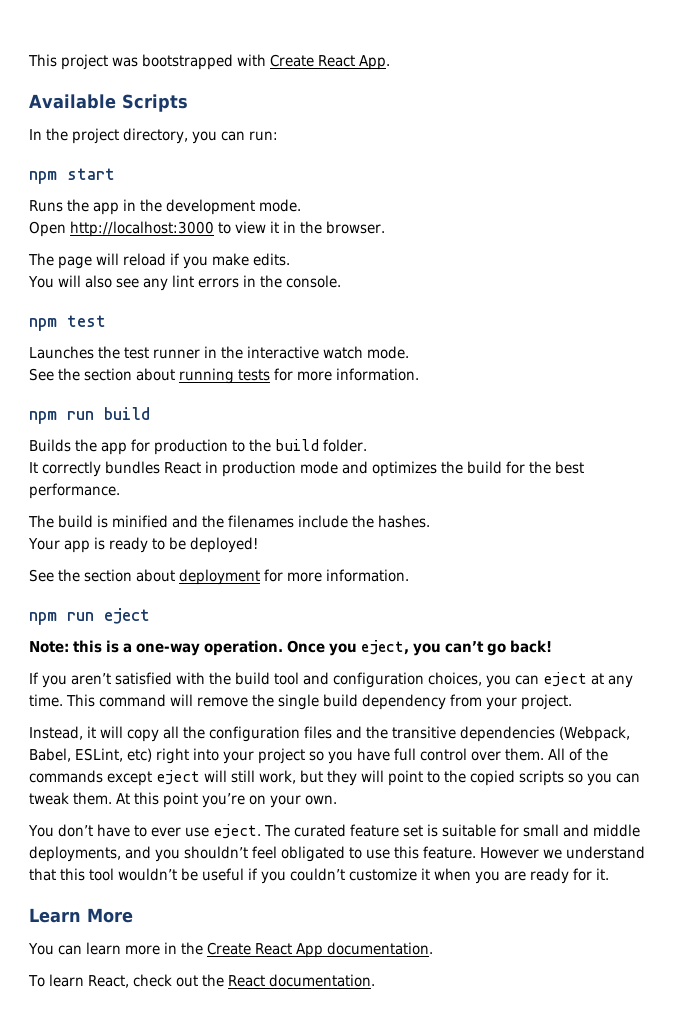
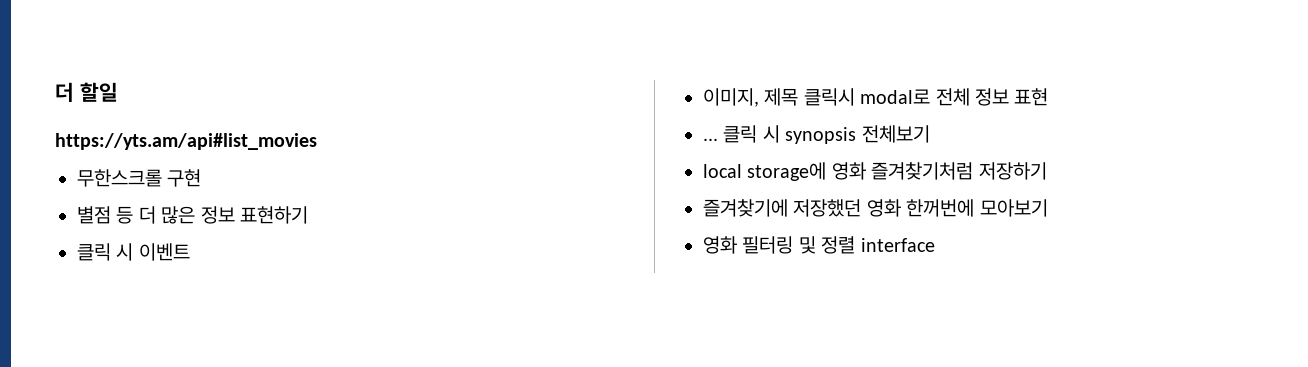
- This project was bootstrapped with Create React App.
- Available Scripts
- In the project directory, you can run:
- npm start
- Runs the app in the development mode.
- Open http://localhost:3000 to view it in the browser.
- The page will reload if you make edits.
- You will also see any lint errors in the console.
- npm test
- Launches the test runner in the interactive watch mode.
- See the section about running tests for more information.
- npm run build
- Builds the app for production to the build folder.
- It correctly bundles React in production mode and optimizes the build for the best performance.
- The build is minified and the filenames include the hashes.
- Your app is ready to be deployed!
- See the section about deployment for more information.
- npm run eject
- Note: this is a one-way operation. Once you eject, you can’t go back!
- If you aren’t satisfied with the build tool and configuration choices, you can eject at any time. This command will remove the single build dependency from your project.
- Instead, it will copy all the configuration files and the transitive dependencies (Webpack, Babel, ESLint, etc) right into your project so you have full control over them. All of the commands except eject will still work, but they will point to the copied scripts so you can tweak them. At this point you’re on your own.
- You don’t have to ever use eject. The curated feature set is suitable for small and middle deployments, and you shouldn’t feel obligated to use this feature. However we understand that this tool wouldn’t be useful if you couldn’t customize it when you are ready for it.
- Learn More
- You can learn more in the Create React App documentation.
- To learn React, check out the React documentation.
+ 더 할일
+ https://yts.am/api#list_movies
+ 무한스크롤 구현
+ 별점 등 더 많은 정보 표현하기
+ 클릭 시 이벤트
+ 이미지, 제목 클릭시 modal로 전체 정보 표현
+ ... 클릭 시 synopsis 전체보기
+ local storage에 영화 즐겨찾기처럼 저장하기
+ 즐겨찾기에 저장했던 영화 한꺼번에 모아보기
+ 영화 필터링 및 정렬 interface

